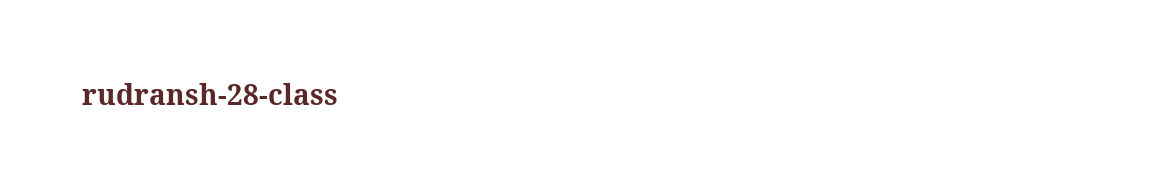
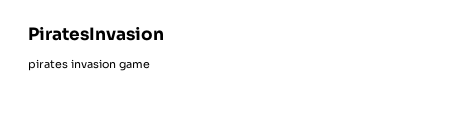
- rudransh-28-class
+ PiratesInvasion
+ pirates invasion game

